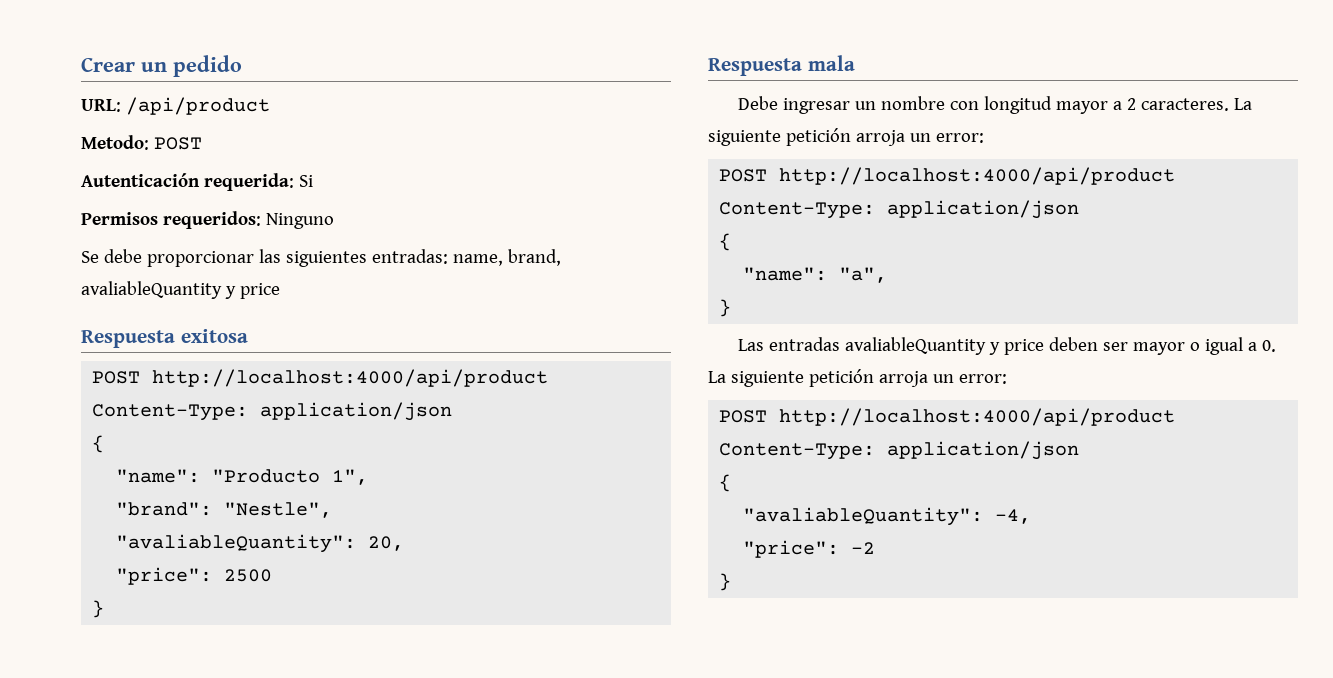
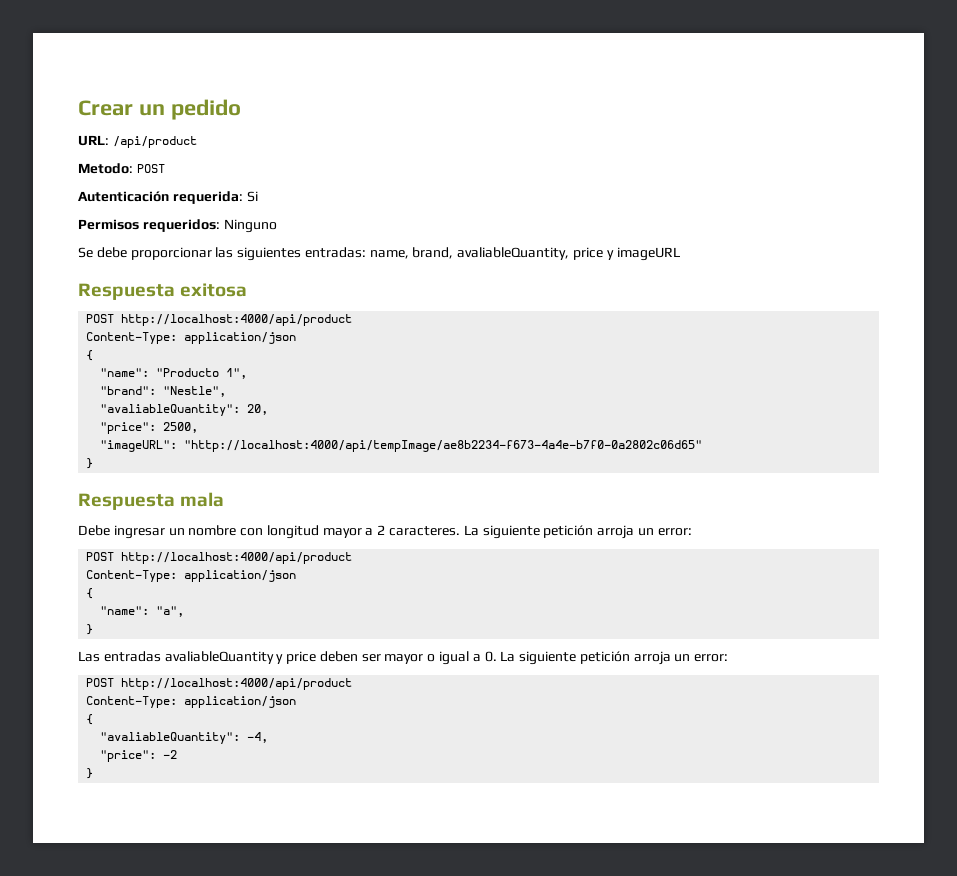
- Se debe proporcionar las siguientes entradas: name, brand, avaliableQuantity y price
+ Se debe proporcionar las siguientes entradas: name, brand, avaliableQuantity, price y imageURL
- "price": 2500
+ "price": 2500,
+ "imageURL": "http://localhost:4000/api/tempImage/ae8b2234-f673-4a4e-b7f0-0a2802c06d65"

